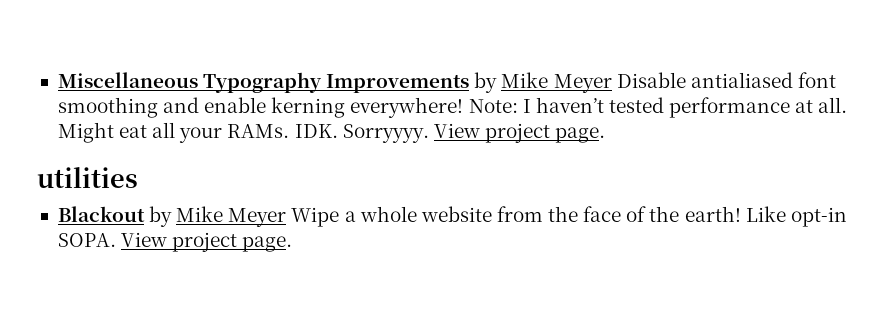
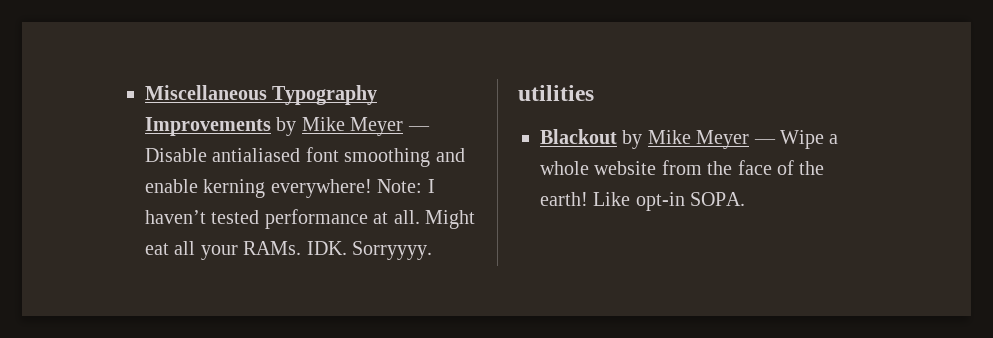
- Miscellaneous Typography Improvements by Mike Meyer Disable antialiased font smoothing and enable kerning everywhere!
+ Miscellaneous Typography Improvements by Mike Meyer — Disable antialiased font smoothing and enable kerning everywhere!
- IDK. Sorryyyy. View project page.
+ IDK. Sorryyyy.
- Blackout by Mike Meyer Wipe a whole website from the face of the earth!
+ Blackout by Mike Meyer — Wipe a whole website from the face of the earth!
- Like opt-in SOPA. View project page.
+ Like opt-in SOPA.

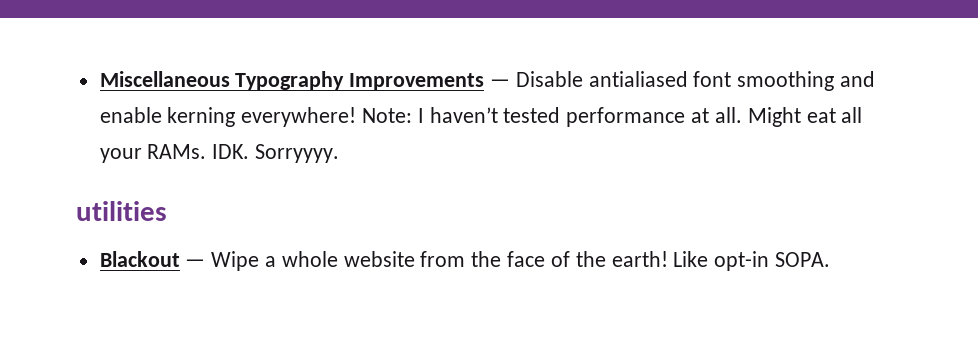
- Miscellaneous Typography Improvements by Mike Meyer — Disable antialiased font smoothing and enable kerning everywhere!
+ Miscellaneous Typography Improvements — Disable antialiased font smoothing and enable kerning everywhere!
- Blackout by Mike Meyer — Wipe a whole website from the face of the earth!
+ Blackout — Wipe a whole website from the face of the earth!

